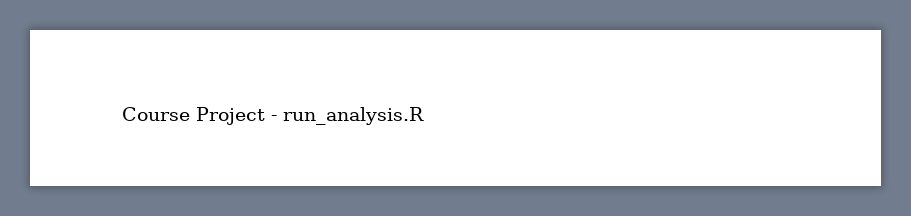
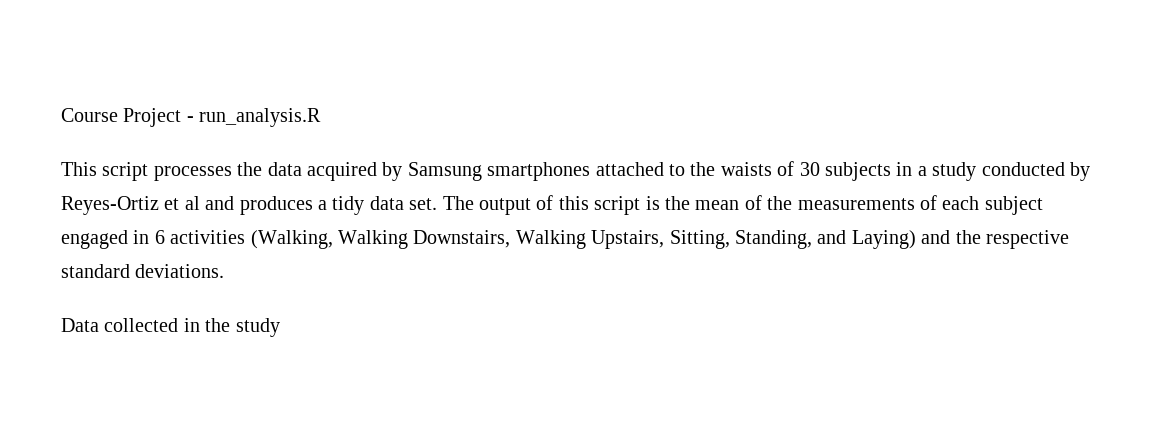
+ This script processes the data acquired by Samsung smartphones attached to the waists of 30 subjects in a study conducted by Reyes-Ortiz et al and produces a tidy data set. The output of this script is the mean of the measurements of each subject engaged in 6 activities (Walking, Walking Downstairs, Walking Upstairs, Sitting, Standing, and Laying) and the respective standard deviations.
+ Data collected in the study

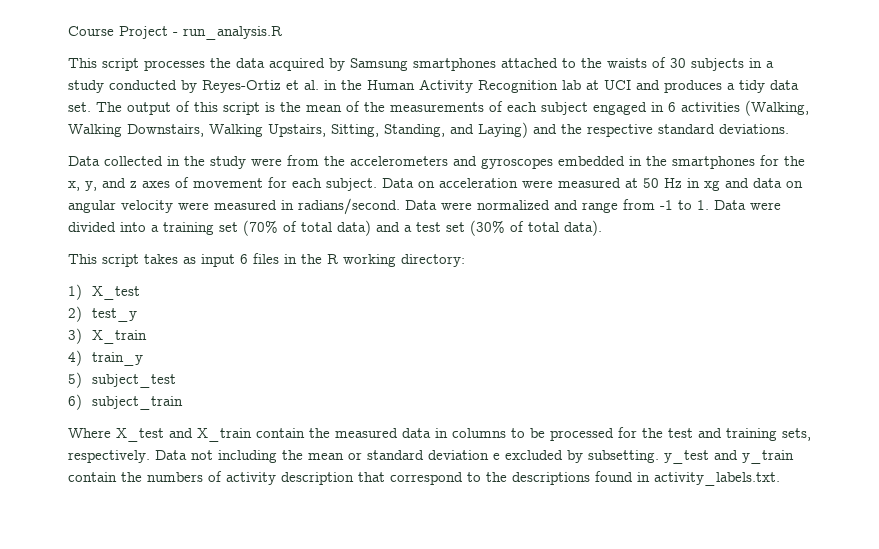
- This script processes the data acquired by Samsung smartphones attached to the waists of 30 subjects in a study conducted by Reyes-Ortiz et al and produces a tidy data set.
+ This script processes the data acquired by Samsung smartphones attached to the waists of 30 subjects in a study conducted by Reyes-Ortiz et al. in the Human Activity Recognition lab at UCI and produces a tidy data set.
- Data collected in the study
+ Data collected in the study were from the accelerometers and gyroscopes embedded in the smartphones for the x, y, and z axes of movement for each subject. Data on acceleration were measured at 50 Hz in xg and data on angular velocity were measured in radians/second. Data were normalized and range from -1 to 1. Data were divided into a training set (70% of total data) and a test set (30% of total data).
+ This script takes as input 6 files in the R working directory:
+ 1) X_test
+ 2) test_y
+ 3) X_train
+ 4) train_y
+ 5) subject_test
+ 6) subject_train
+ Where X_test and X_train contain the measured data in columns to be processed for the test and training sets, respectively. Data not including the mean or standard deviation e excluded by subsetting. y_test and y_train contain the numbers of activity description that correspond to the descriptions found in activity_labels.txt.

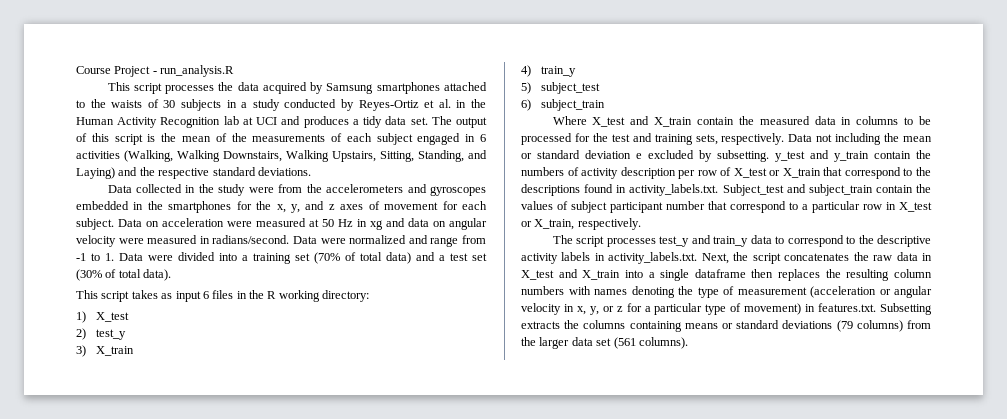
- Data not including the mean or standard deviation e excluded by subsetting. y_test and y_train contain the numbers of activity description that correspond to the descriptions found in activity_labels.txt.
+ Data not including the mean or standard deviation e excluded by subsetting. y_test and y_train contain the numbers of activity description per row of X_test or X_train that correspond to the descriptions found in activity_labels.txt. Subject_test and subject_train contain the values of subject participant number that correspond to a particular row in X_test or X_train, respectively.
+ The script processes test_y and train_y data to correspond to the descriptive activity labels in activity_labels.txt. Next, the script concatenates the raw data in X_test and X_train into a single dataframe then replaces the resulting column numbers with names denoting the type of measurement (acceleration or angular velocity in x, y, or z for a particular type of movement) in features.txt. Subsetting extracts the columns containing means or standard deviations (79 columns) from the larger data set (561 columns).

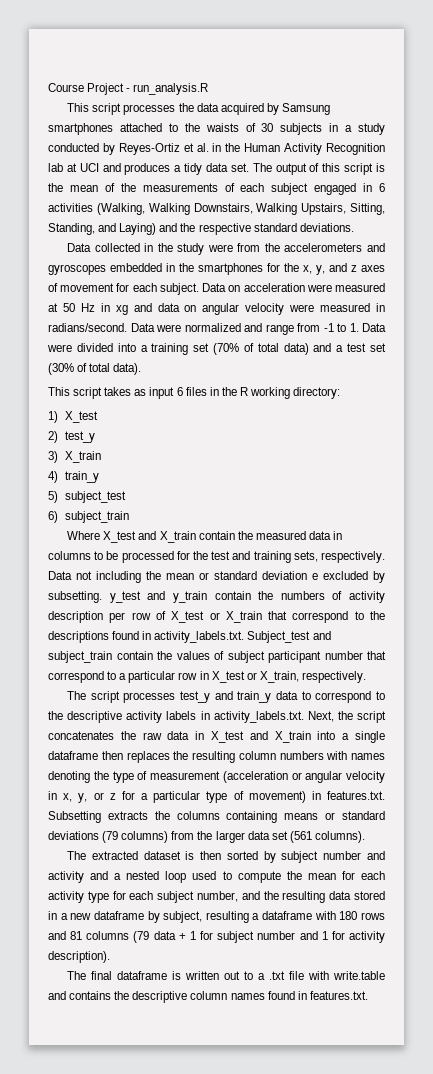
+ The extracted dataset is then sorted by subject number and activity and a nested loop used to compute the mean for each activity type for each subject number, and the resulting data stored in a new dataframe by subject, resulting a dataframe with 180 rows and 81 columns (79 data + 1 for subject number and 1 for activity description).
+ The final dataframe is written out to a .txt file with write.table and contains the descriptive column names found in features.txt.

